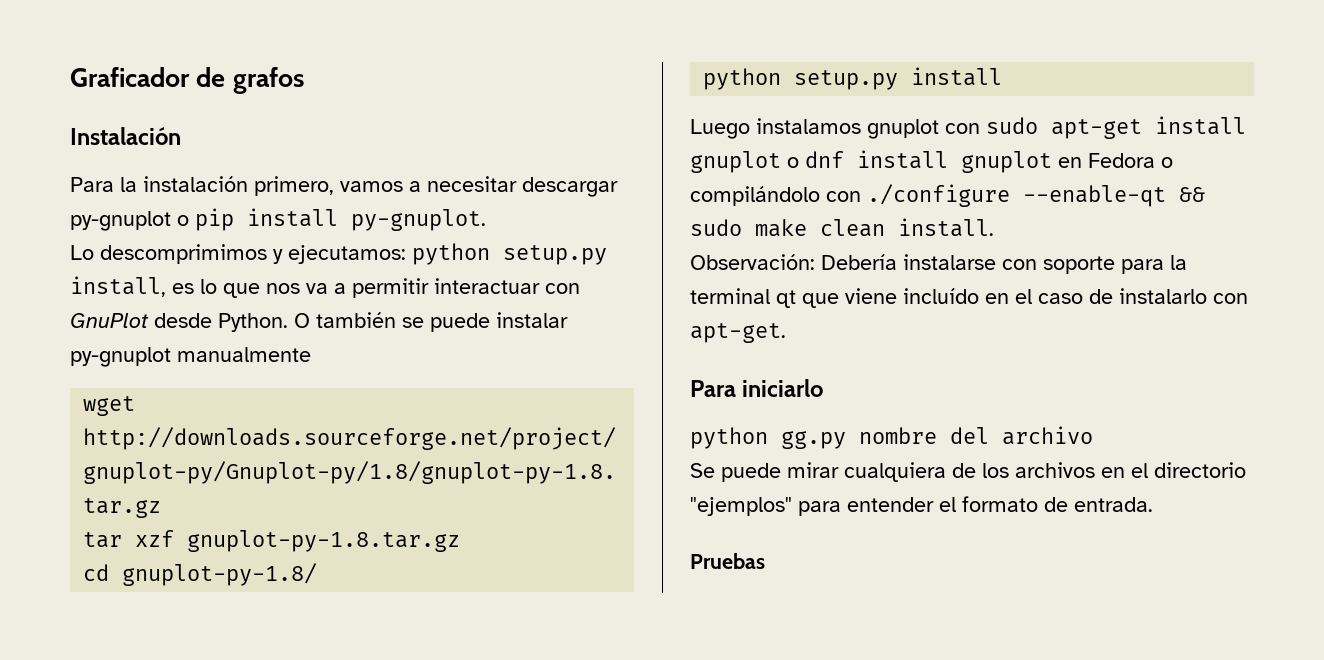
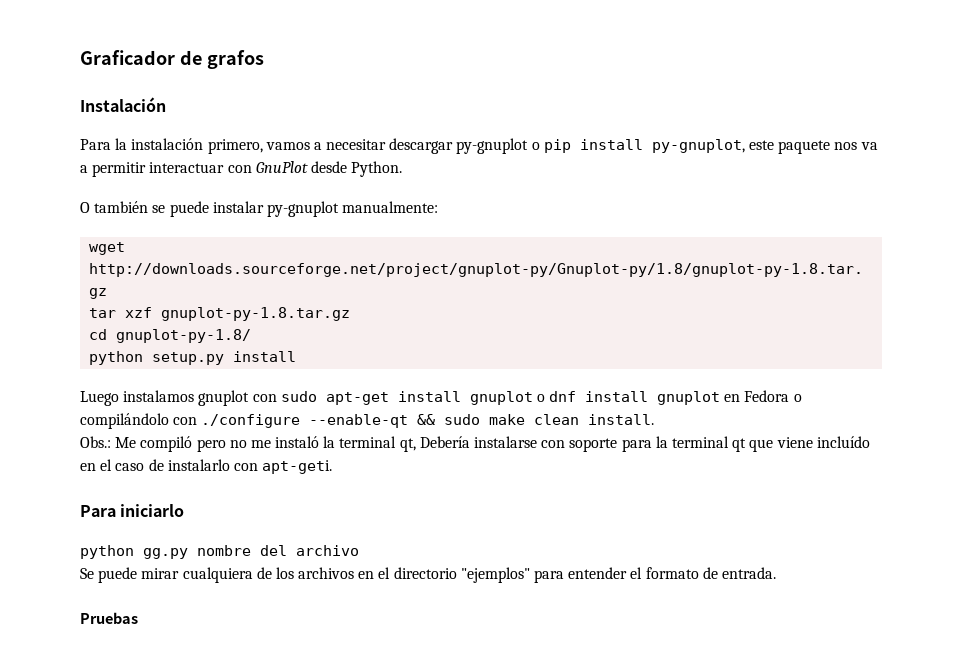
- Para la instalación primero, vamos a necesitar descargar py-gnuplot o pip install py-gnuplot.
- Lo descomprimimos y ejecutamos: python setup.py install, es lo que nos va a permitir interactuar con GnuPlot desde Python. O también se puede instalar py-gnuplot manualmente
+ Para la instalación primero, vamos a necesitar descargar py-gnuplot o pip install py-gnuplot, este paquete nos va a permitir interactuar con GnuPlot desde Python.
+ O también se puede instalar py-gnuplot manualmente:
- Observación: Debería instalarse con soporte para la terminal qt que viene incluído en el caso de instalarlo con apt-get.
+ Obs.: Me compiló pero no me instaló la terminal qt, Debería instalarse con soporte para la terminal qt que viene incluído en el caso de instalarlo con apt-geti.

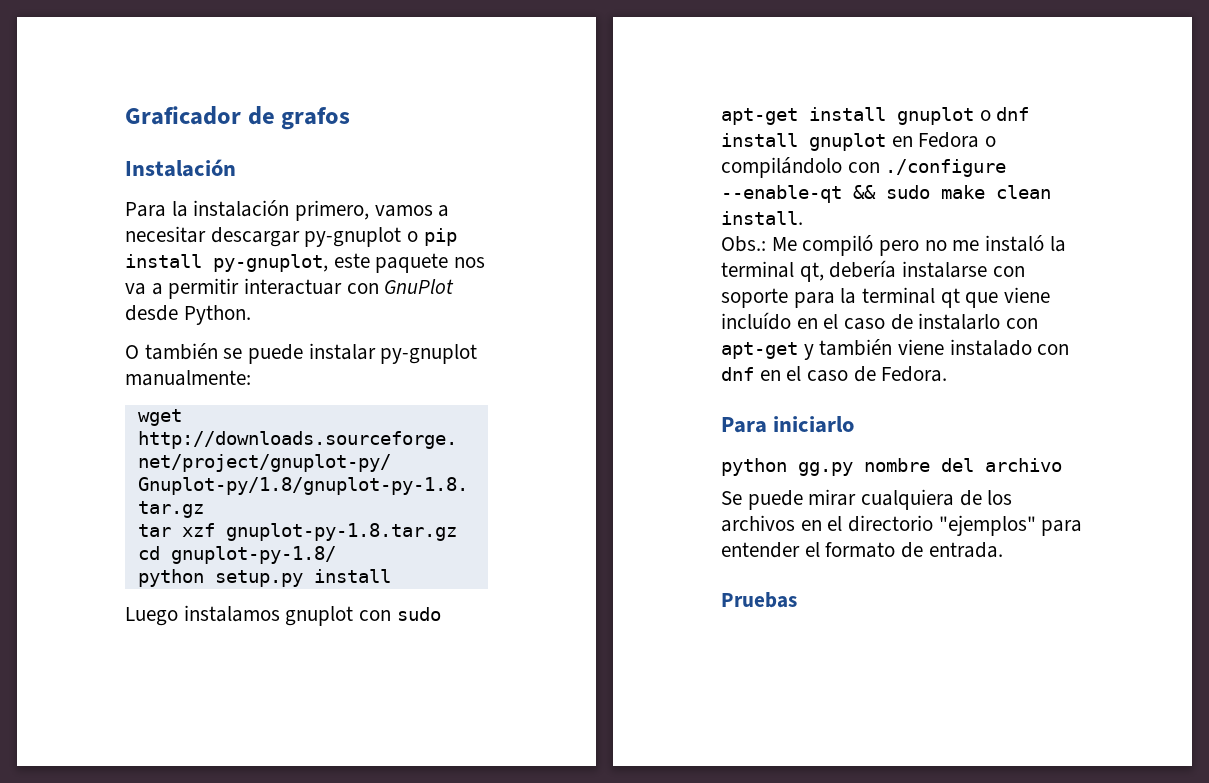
- Obs.: Me compiló pero no me instaló la terminal qt, Debería instalarse con soporte para la terminal qt que viene incluído en el caso de instalarlo con apt-geti.
+ Obs.: Me compiló pero no me instaló la terminal qt, debería instalarse con soporte para la terminal qt que viene incluído en el caso de instalarlo con apt-get y también viene instalado con dnf en el caso de Fedora.

